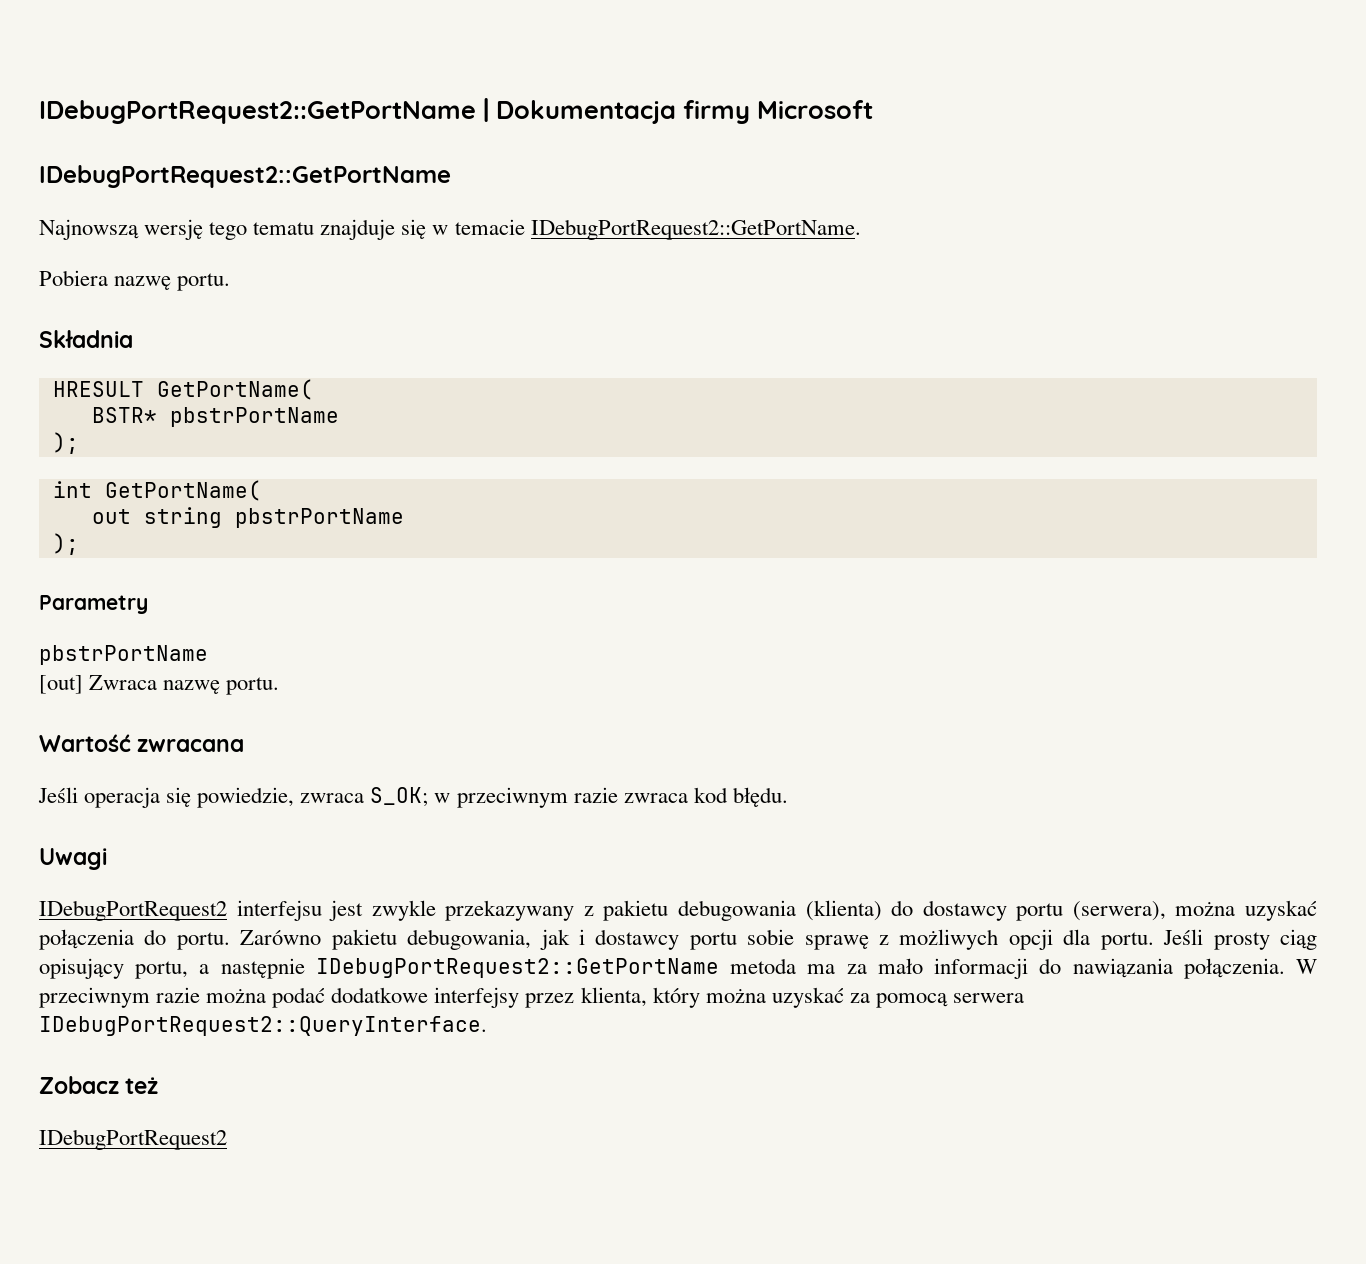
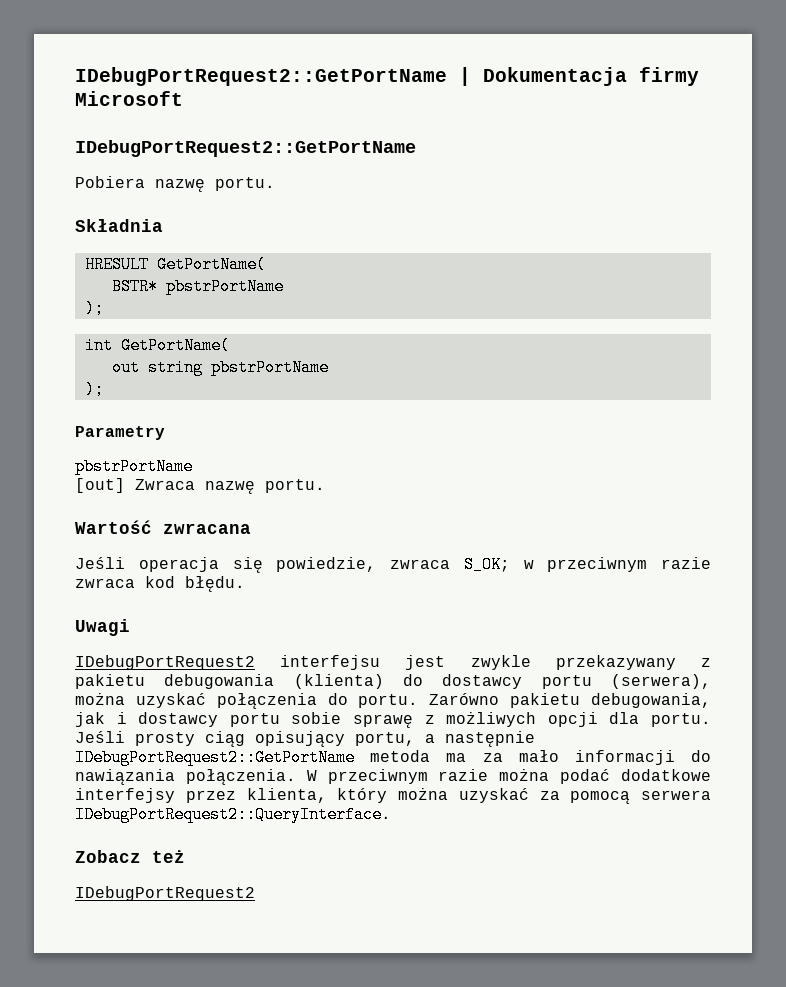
- Najnowszą wersję tego tematu znajduje się w temacie IDebugPortRequest2::GetPortName.

